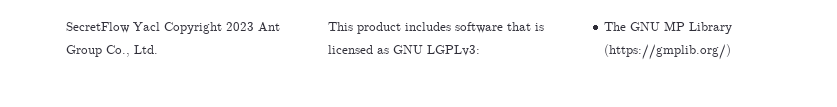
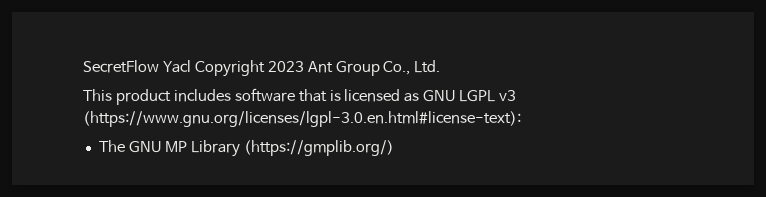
- This product includes software that is licensed as GNU LGPLv3:
+ This product includes software that is licensed as GNU LGPL v3 (https://www.gnu.org/licenses/lgpl-3.0.en.html#license-text):

